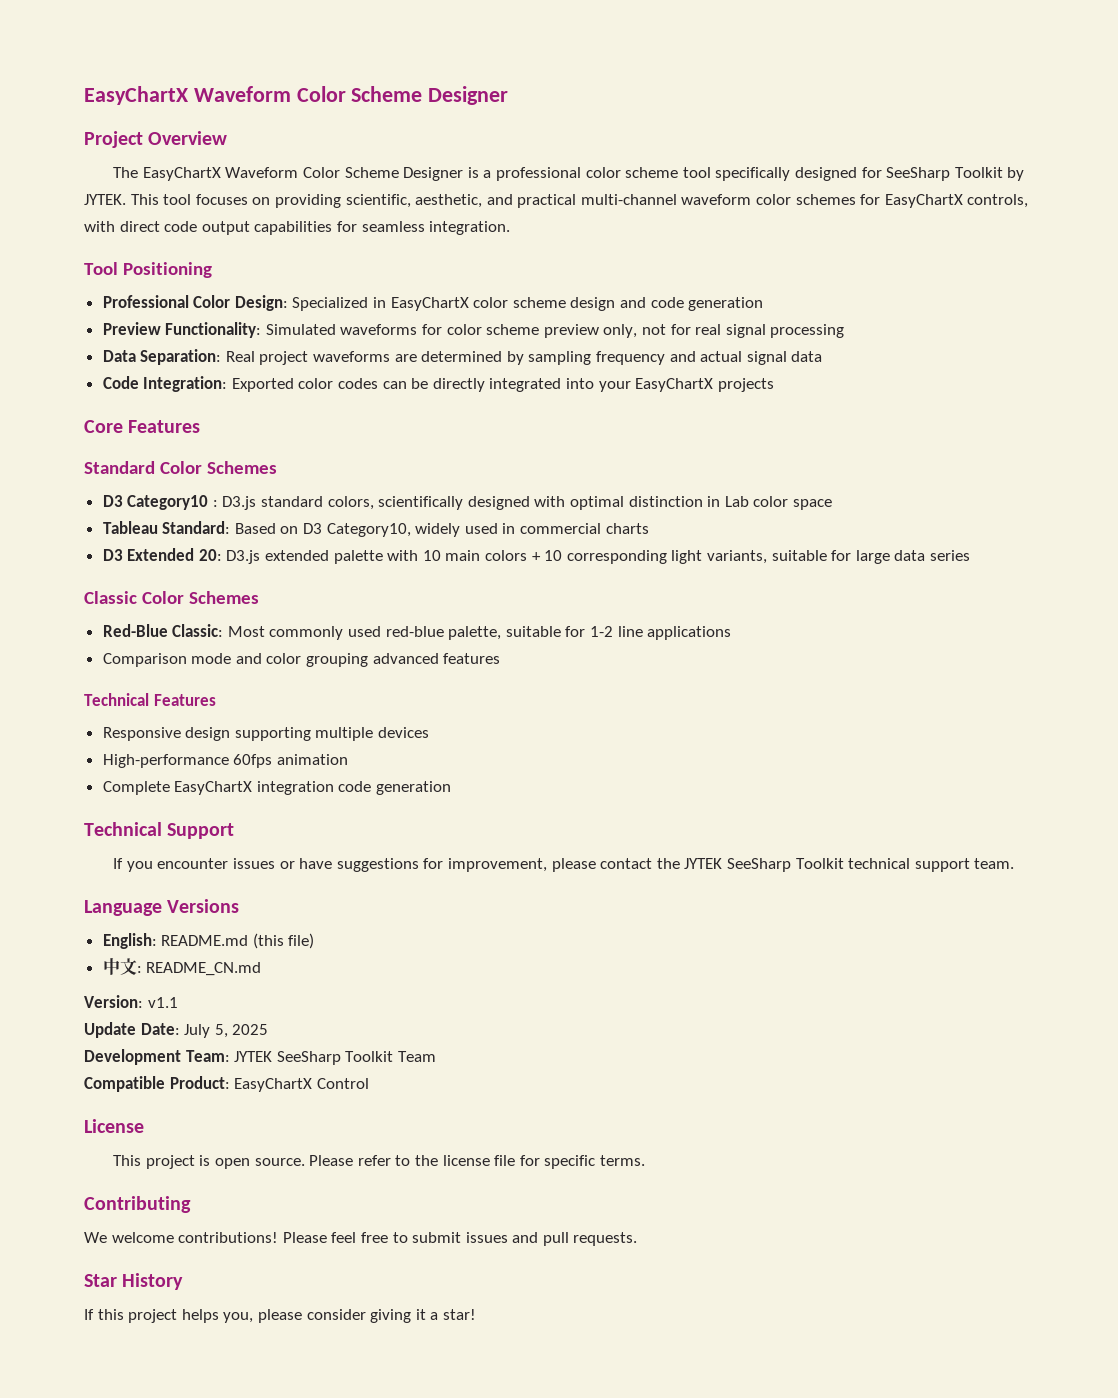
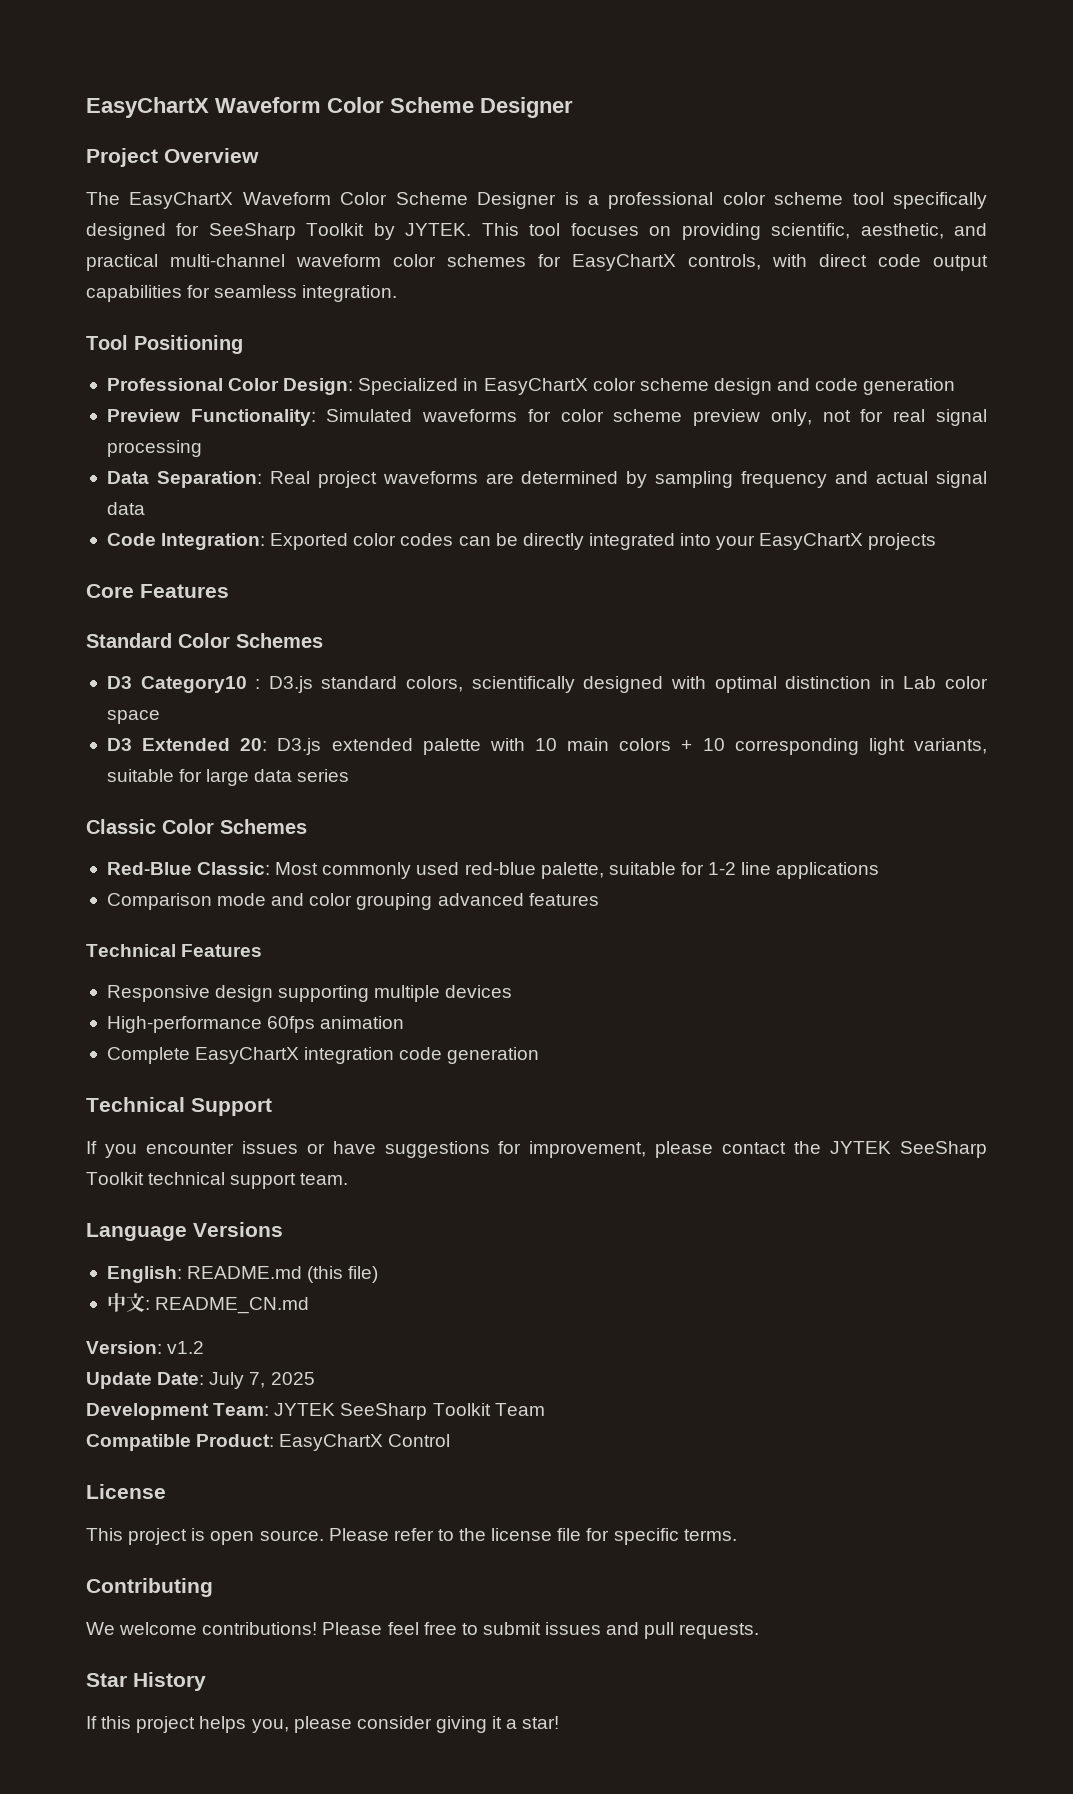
- Tableau Standard: Based on D3 Category10, widely used in commercial charts
- Version: v1.1
+ Version: v1.2
- Update Date: July 5, 2025
+ Update Date: July 7, 2025

